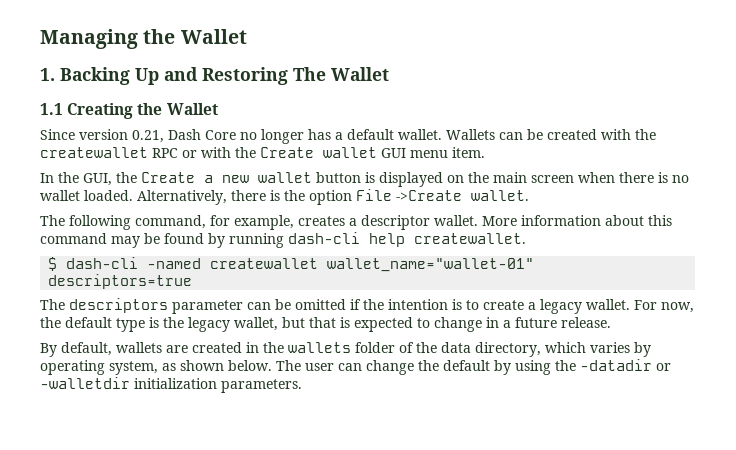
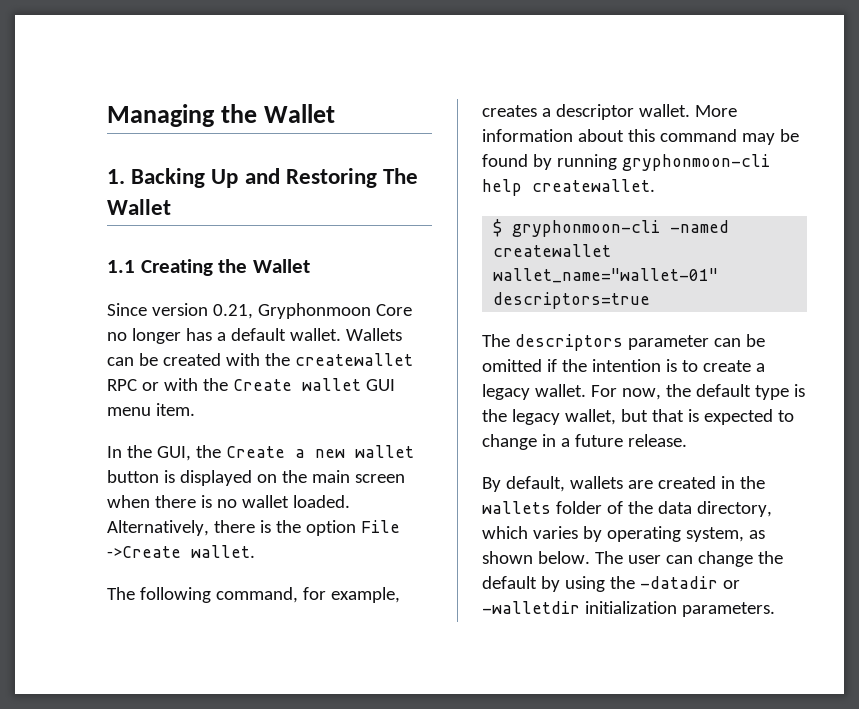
- Since version 0.21, Dash Core no longer has a default wallet.
+ Since version 0.21, Gryphonmoon Core no longer has a default wallet.
- More information about this command may be found by running dash-cli help createwallet.
+ More information about this command may be found by running gryphonmoon-cli help createwallet.
- $ dash-cli -named createwallet wallet_name="wallet-01" descriptors=true
+ $ gryphonmoon-cli -named createwallet wallet_name="wallet-01" descriptors=true

